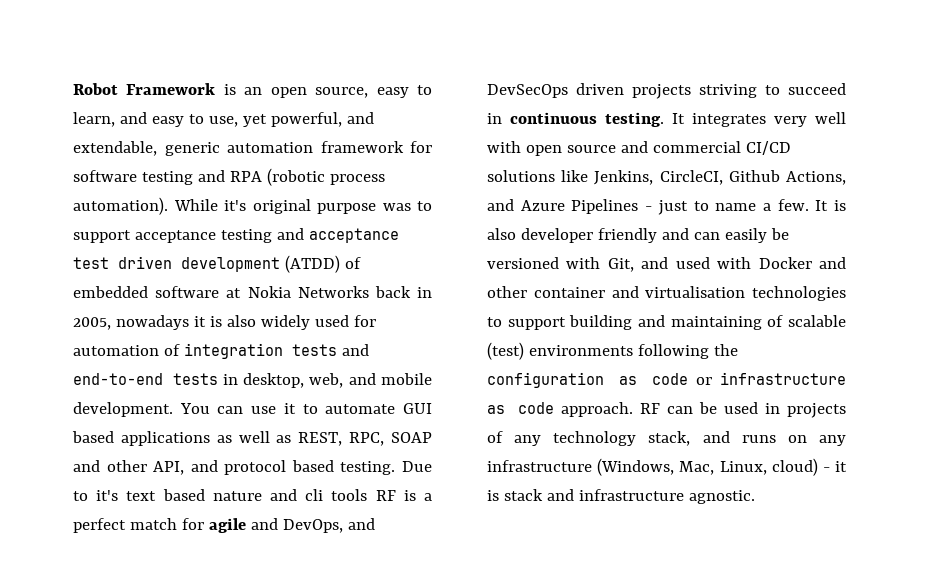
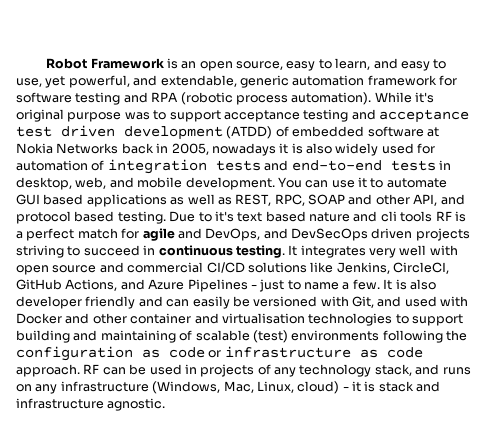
- It integrates very well with open source and commercial CI/CD solutions like Jenkins, CircleCI, Github Actions, and Azure Pipelines - just to name a few.
+ It integrates very well with open source and commercial CI/CD solutions like Jenkins, CircleCI, GitHub Actions, and Azure Pipelines - just to name a few.

